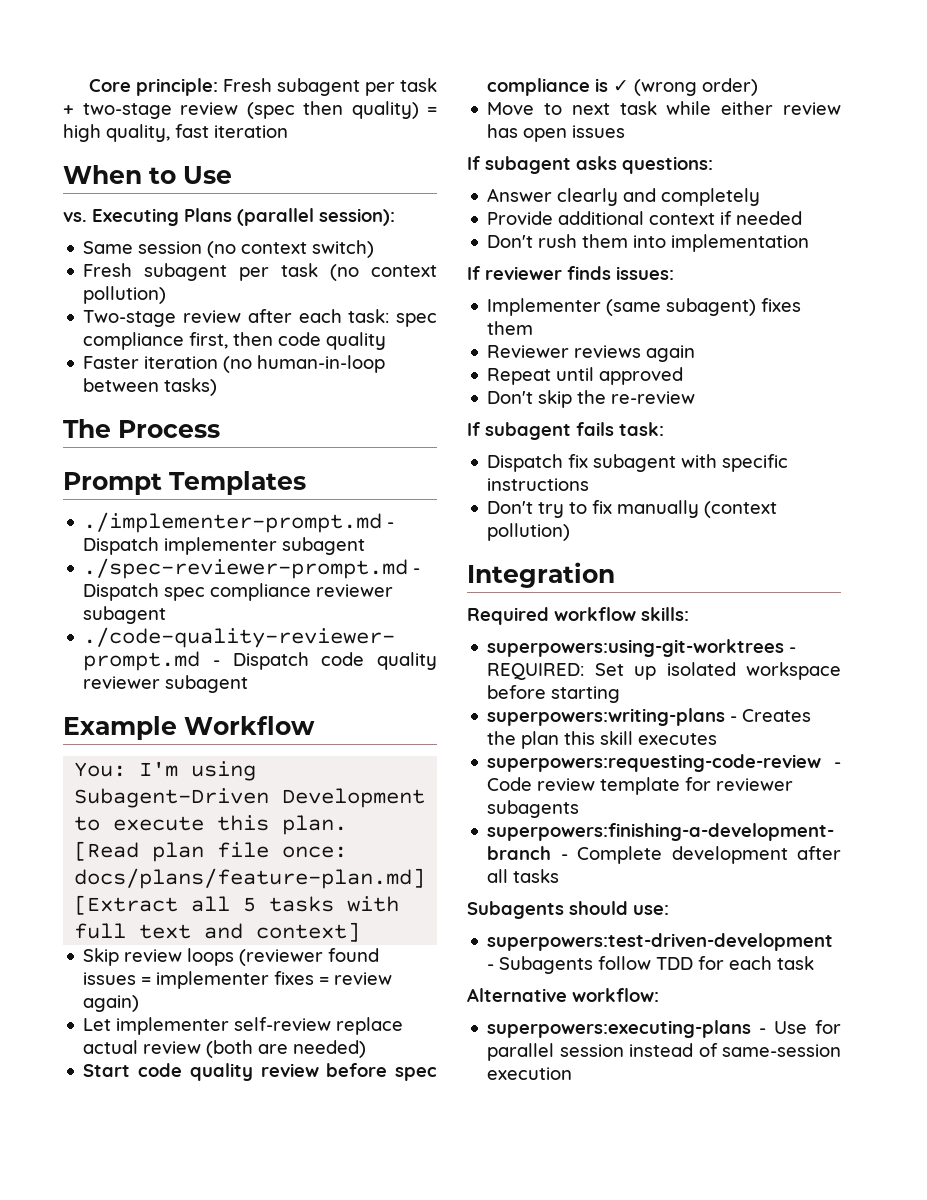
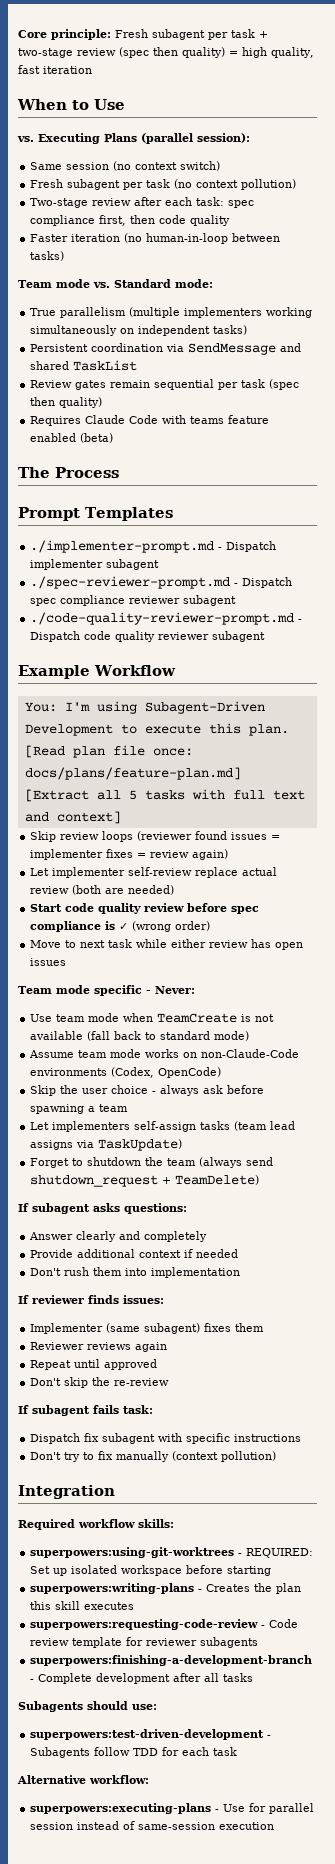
+ Team mode vs. Standard mode:
+ True parallelism (multiple implementers working simultaneously on independent tasks)
+ Persistent coordination via SendMessage and shared TaskList
+ Review gates remain sequential per task (spec then quality)
+ Requires Claude Code with teams feature enabled (beta)
+ Team mode specific - Never:
+ Use team mode when TeamCreate is not available (fall back to standard mode)
+ Assume team mode works on non-Claude-Code environments (Codex, OpenCode)
+ Skip the user choice - always ask before spawning a team
+ Let implementers self-assign tasks (team lead assigns via TaskUpdate)
+ Forget to shutdown the team (always send shutdown_request + TeamDelete)

